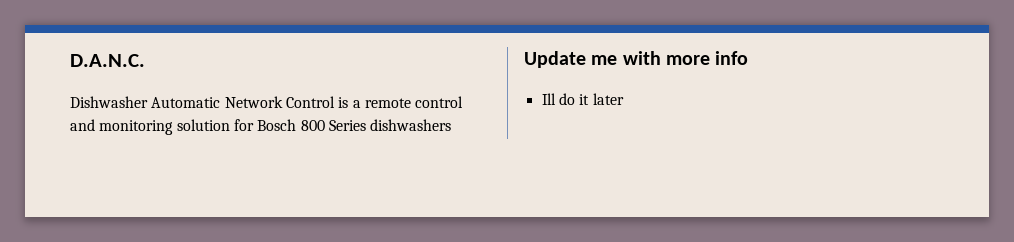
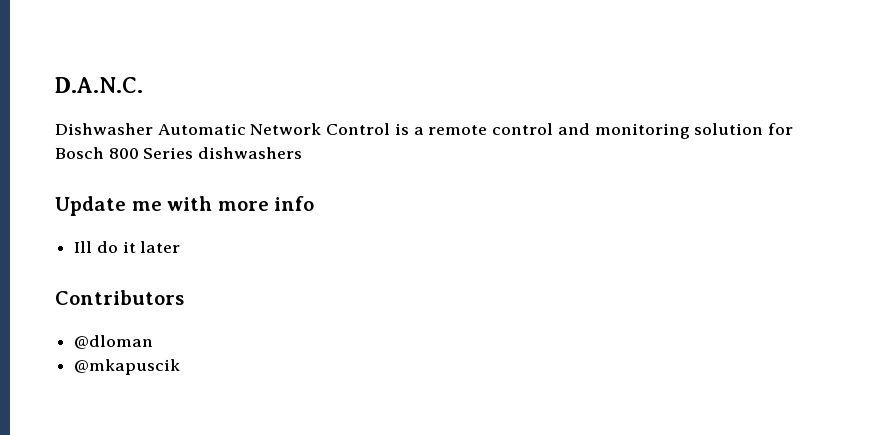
+ Contributors
+ @dloman
+ @mkapuscik

